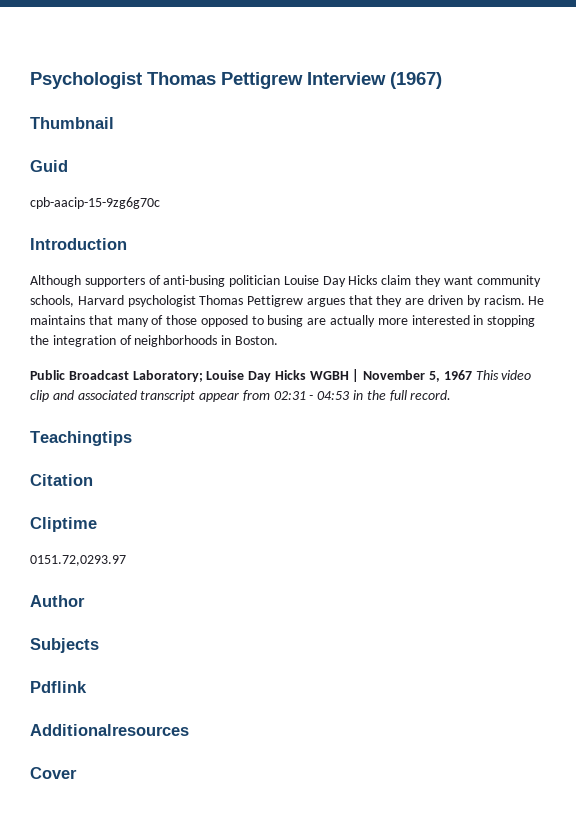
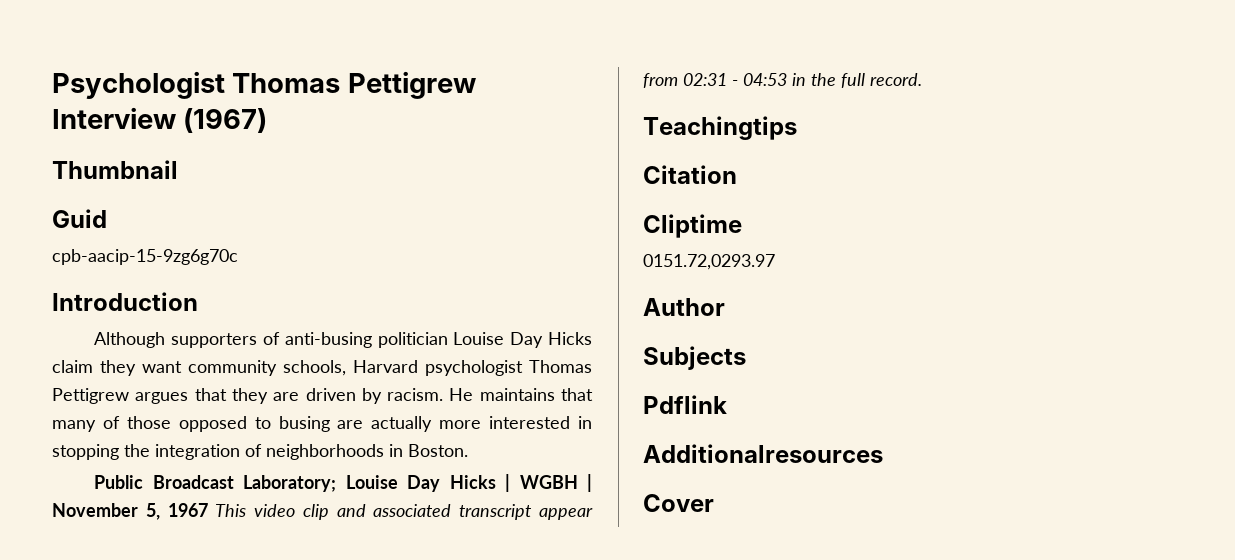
- Public Broadcast Laboratory; Louise Day Hicks WGBH | November 5, 1967 This video clip and associated transcript appear from 02:31 - 04:53 in the full record.
+ Public Broadcast Laboratory; Louise Day Hicks | WGBH | November 5, 1967 This video clip and associated transcript appear from 02:31 - 04:53 in the full record.

